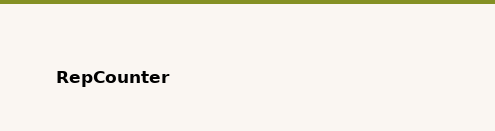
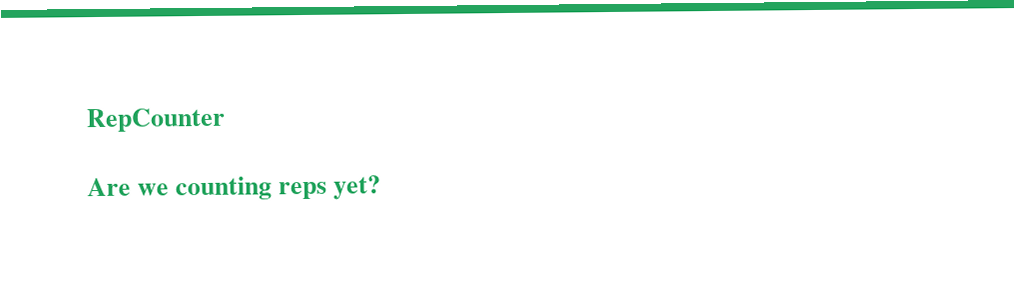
+ Are we counting reps yet?

